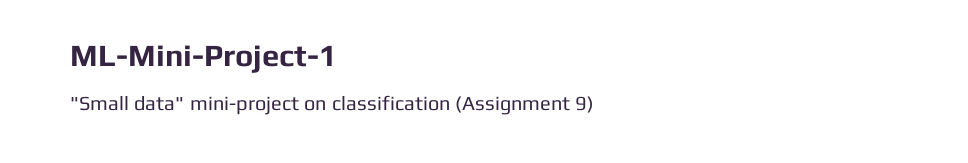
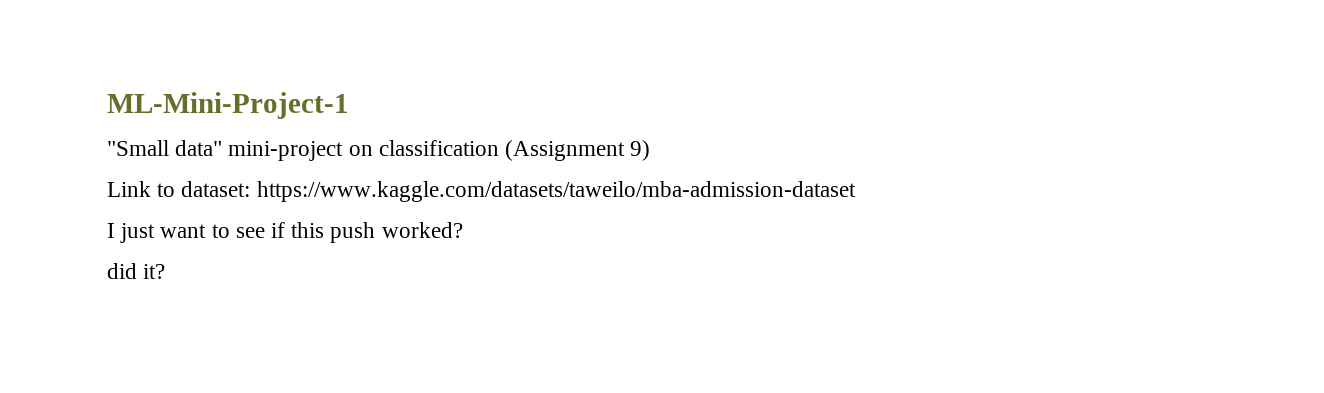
+ Link to dataset: https://www.kaggle.com/datasets/taweilo/mba-admission-dataset
+ I just want to see if this push worked?
+ did it?

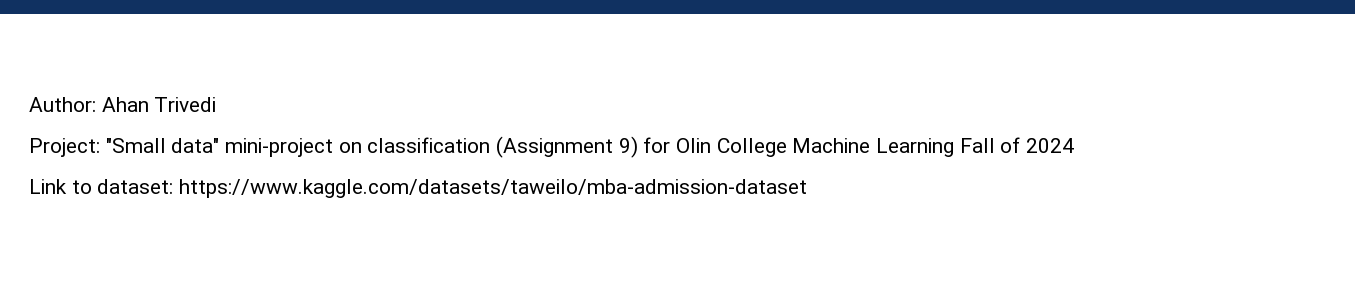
- ML-Mini-Project-1
- "Small data" mini-project on classification (Assignment 9)
+ Author: Ahan Trivedi
+ Project: "Small data" mini-project on classification (Assignment 9) for Olin College Machine Learning Fall of 2024
  Link to dataset: https://www.kaggle.com/datasets/taweilo/mba-admission-dataset
- I just want to see if this push worked?
- did it?

